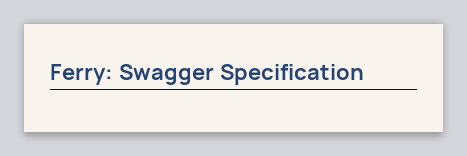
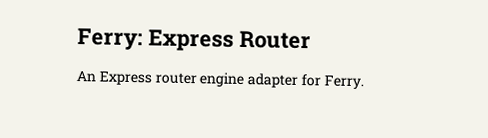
- Ferry: Swagger Specification
+ Ferry: Express Router
+ An Express router engine adapter for Ferry.

